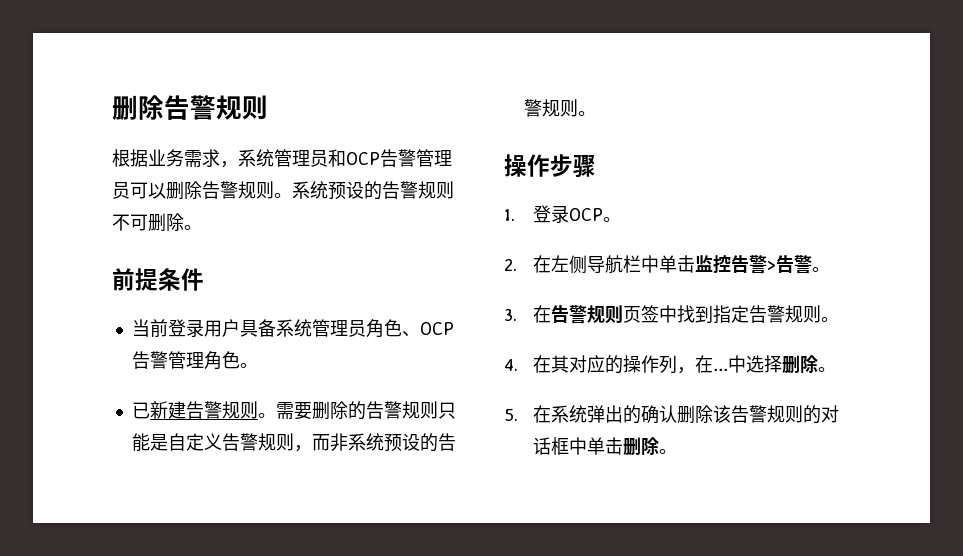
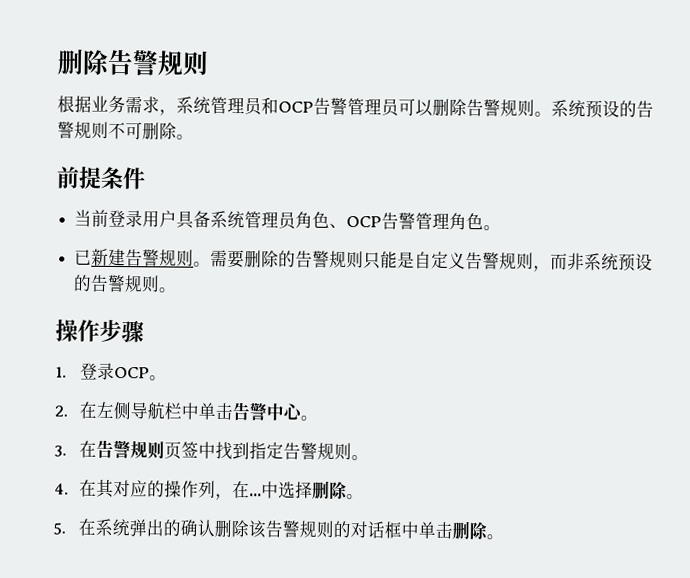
- 2.在左侧导航栏中单击监控告警>告警。
+ 2.在左侧导航栏中单击告警中心。

